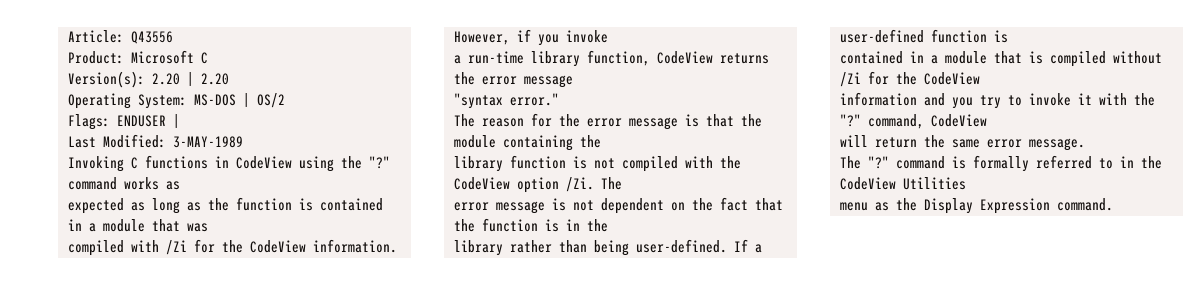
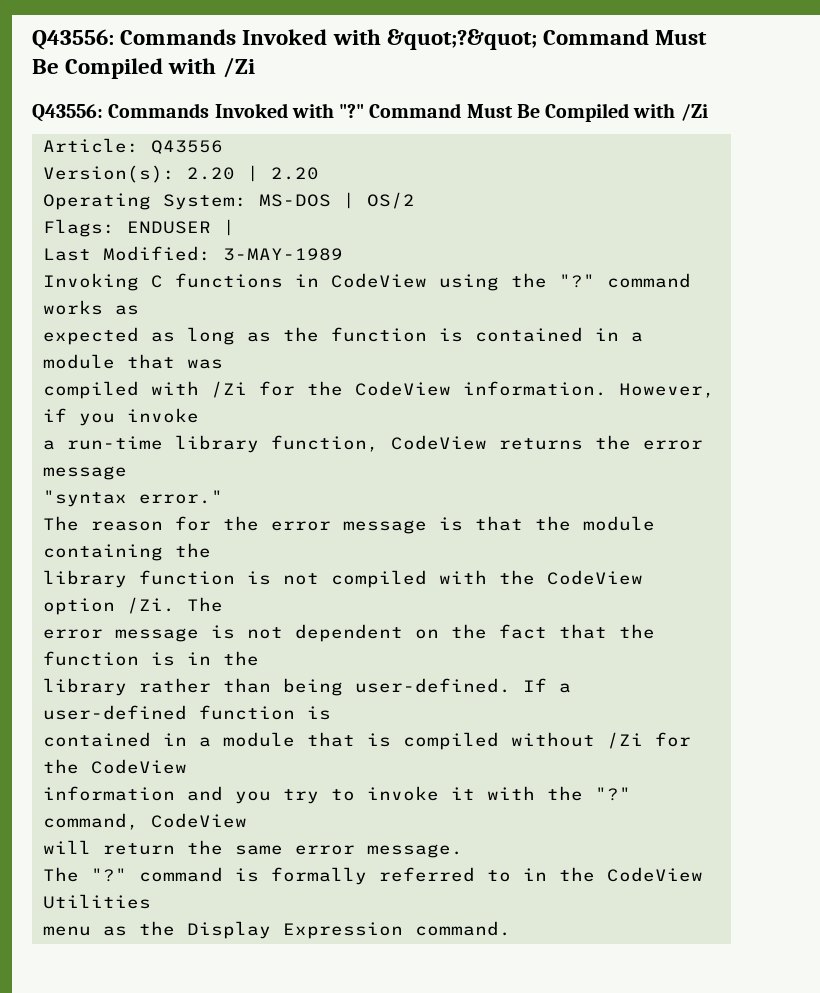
+ Q43556: Commands Invoked with &quot;?&quot; Command Must Be Compiled with /Zi
+ Q43556: Commands Invoked with "?" Command Must Be Compiled with /Zi
- Product: Microsoft C

